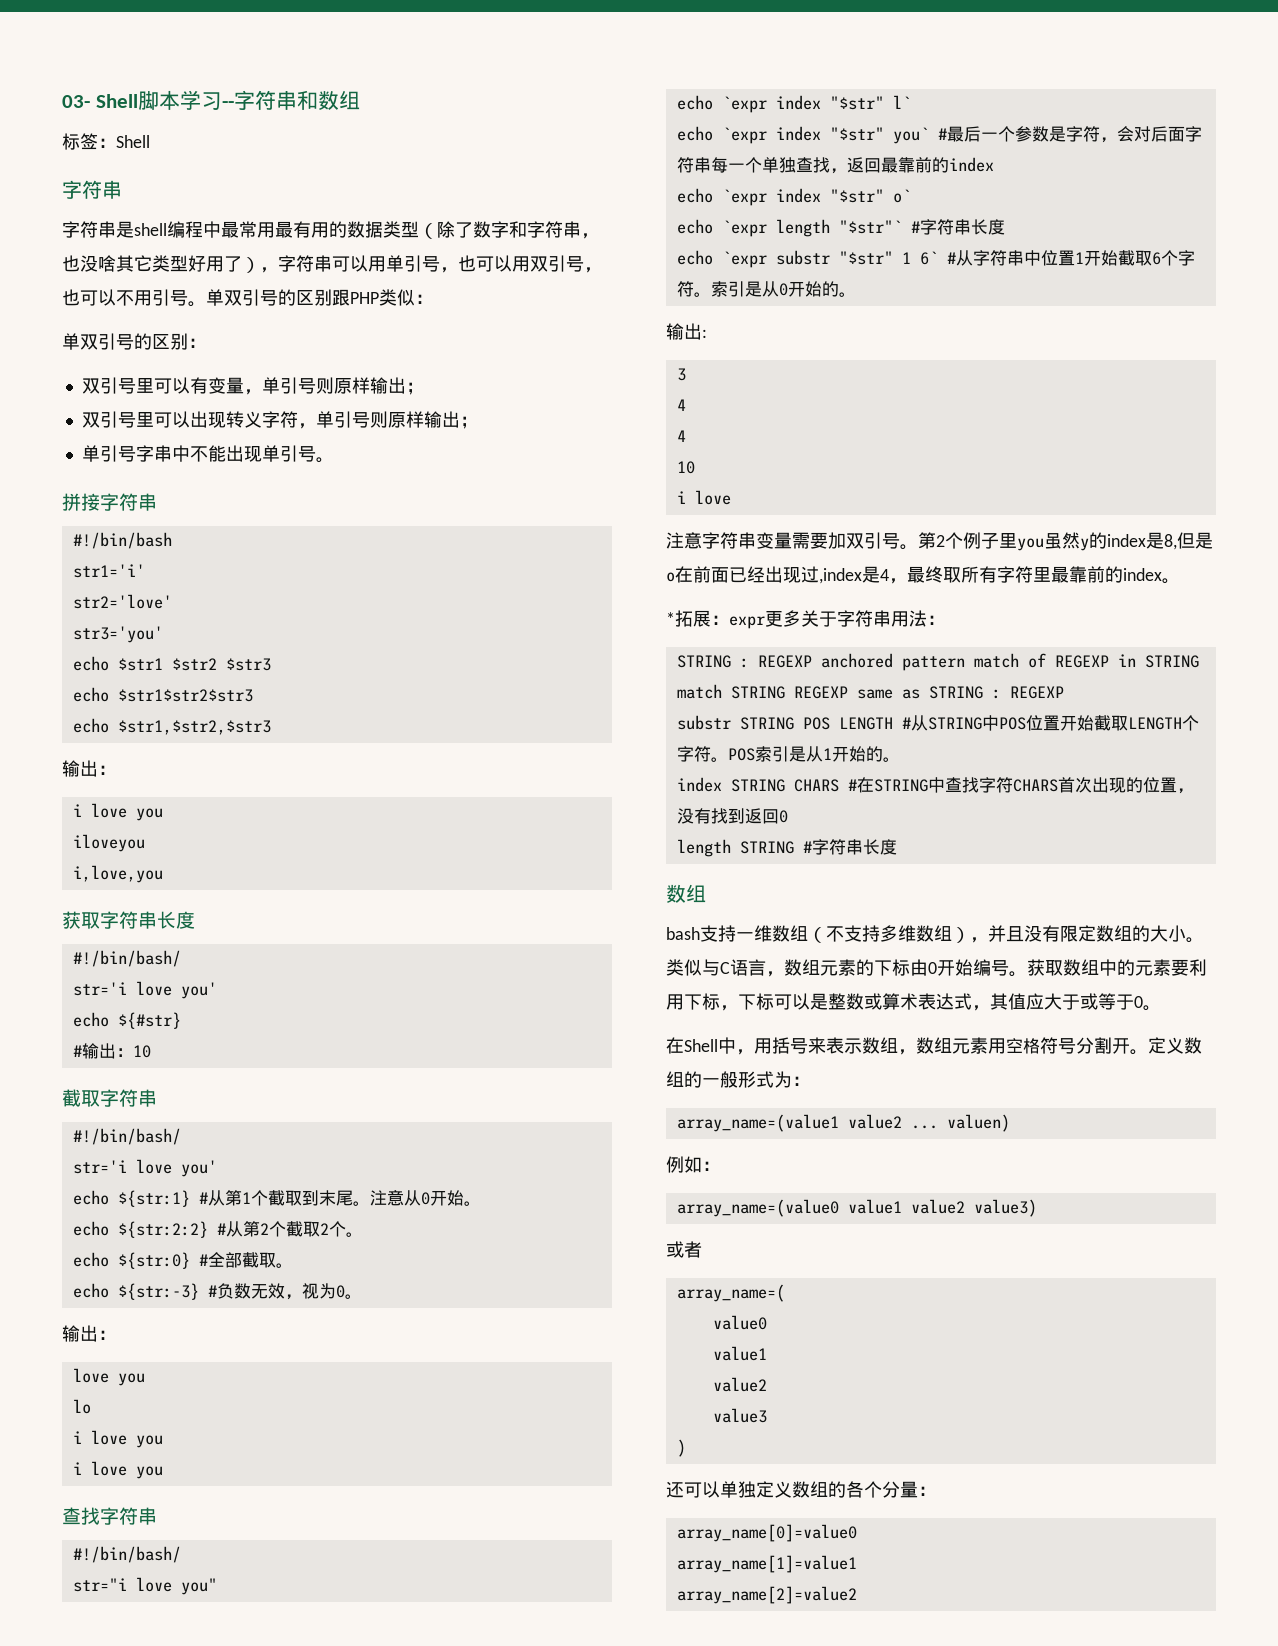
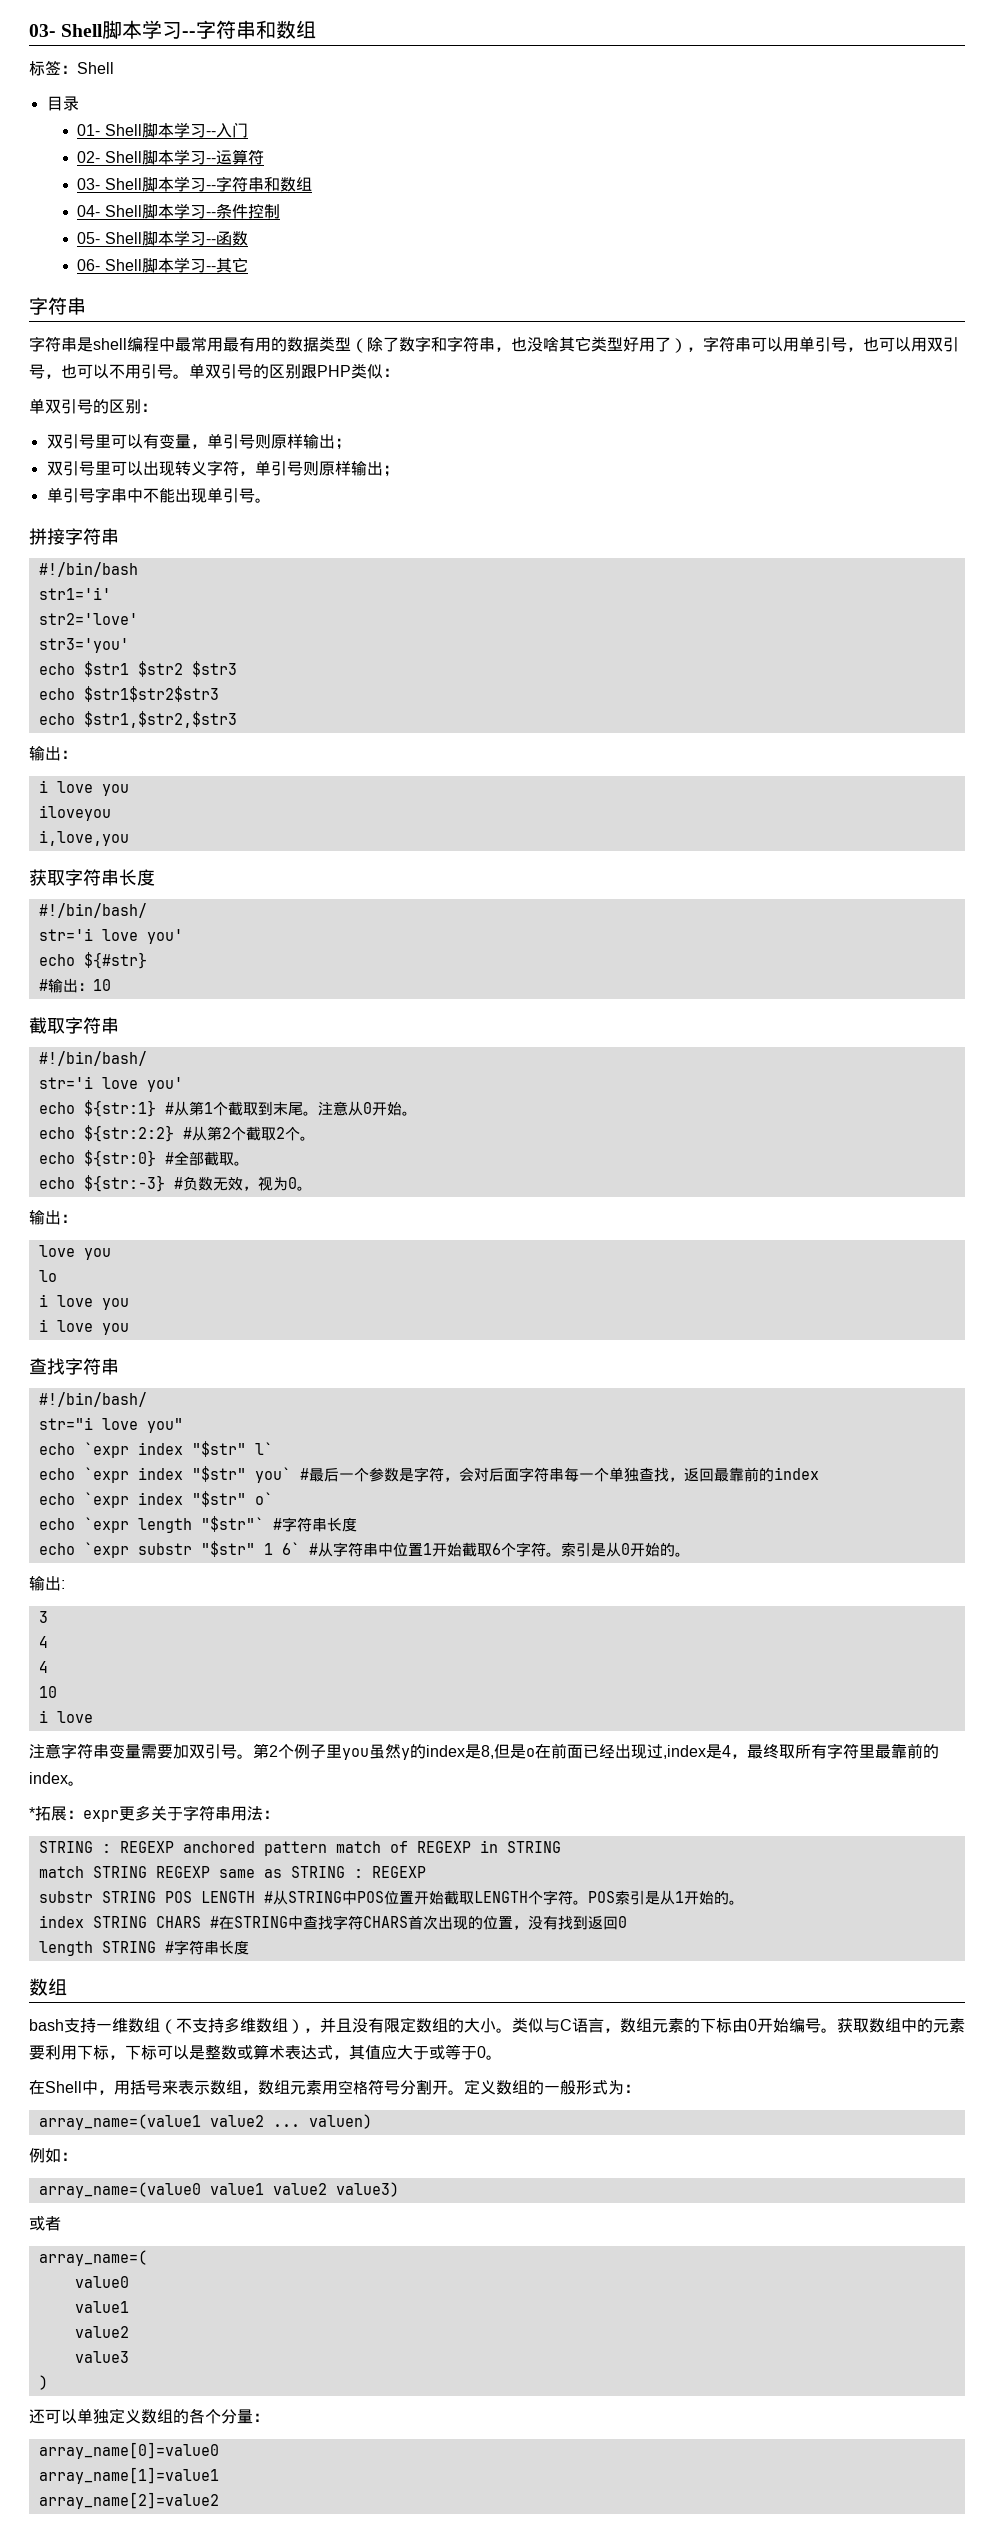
+ 目录
+ 01- Shell脚本学习--入门
+ 02- Shell脚本学习--运算符
+ 03- Shell脚本学习--字符串和数组
+ 04- Shell脚本学习--条件控制
+ 05- Shell脚本学习--函数
+ 06- Shell脚本学习--其它

